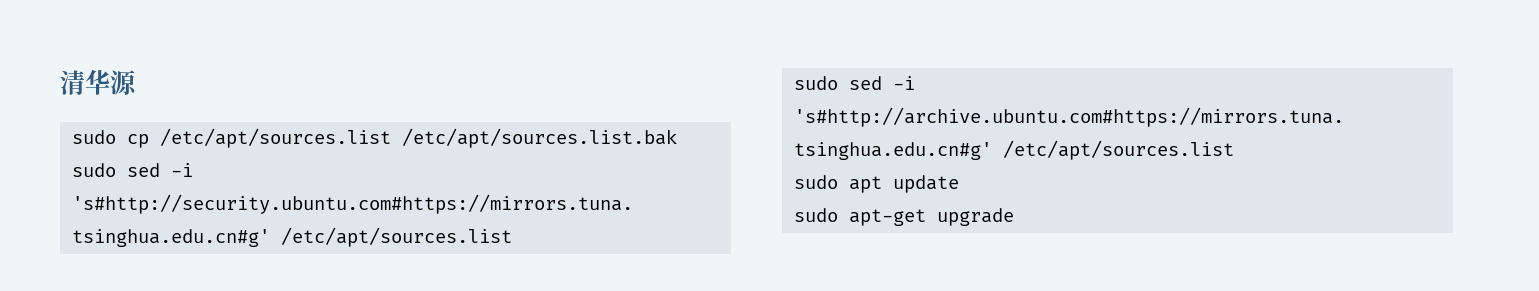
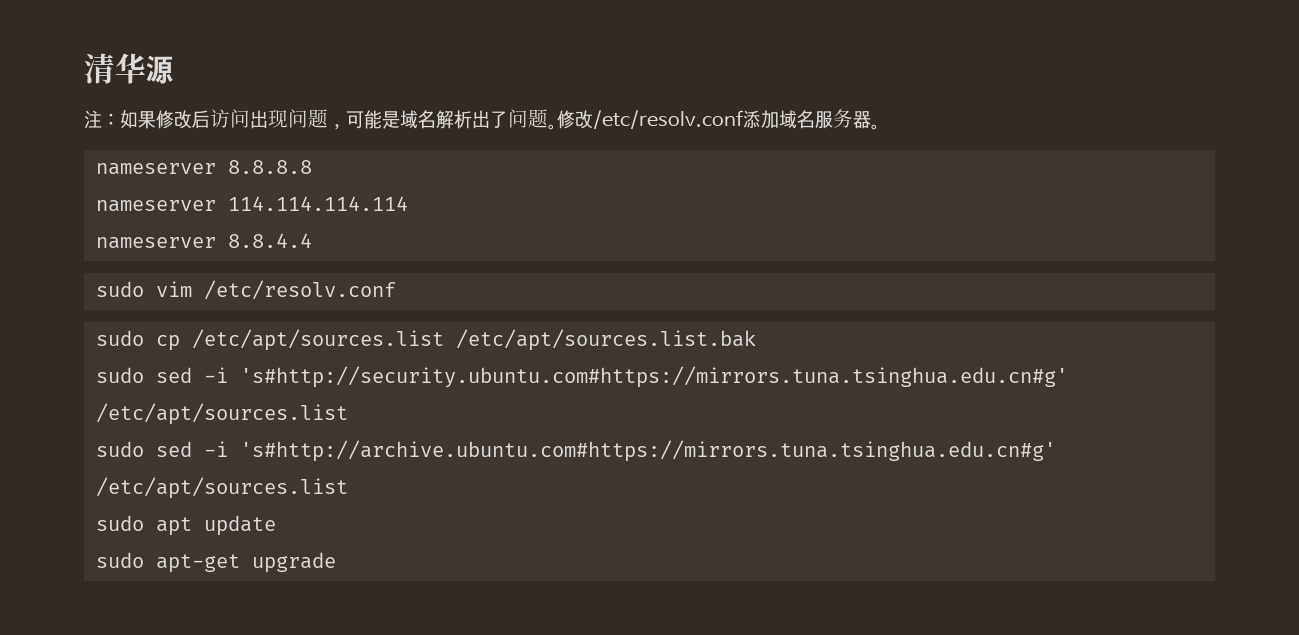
+ 注：如果修改后访问出现问题，可能是域名解析出了问题。修改/etc/resolv.conf添加域名服务器。
+ nameserver 8.8.8.8
+ nameserver 114.114.114.114
+ nameserver 8.8.4.4
+ sudo vim /etc/resolv.conf

